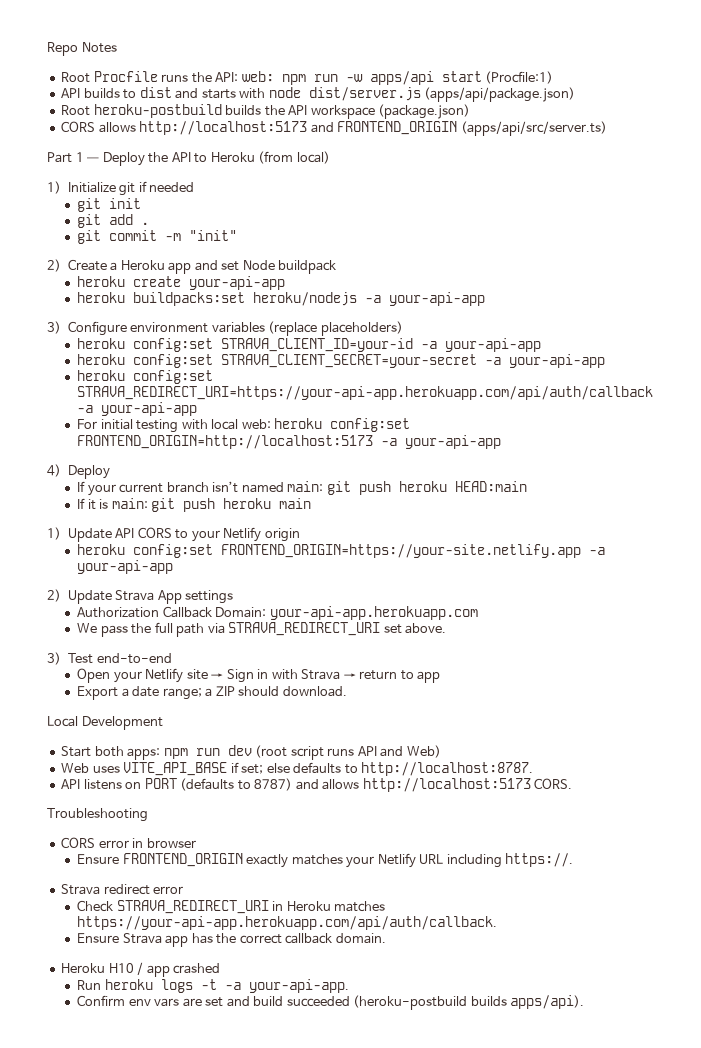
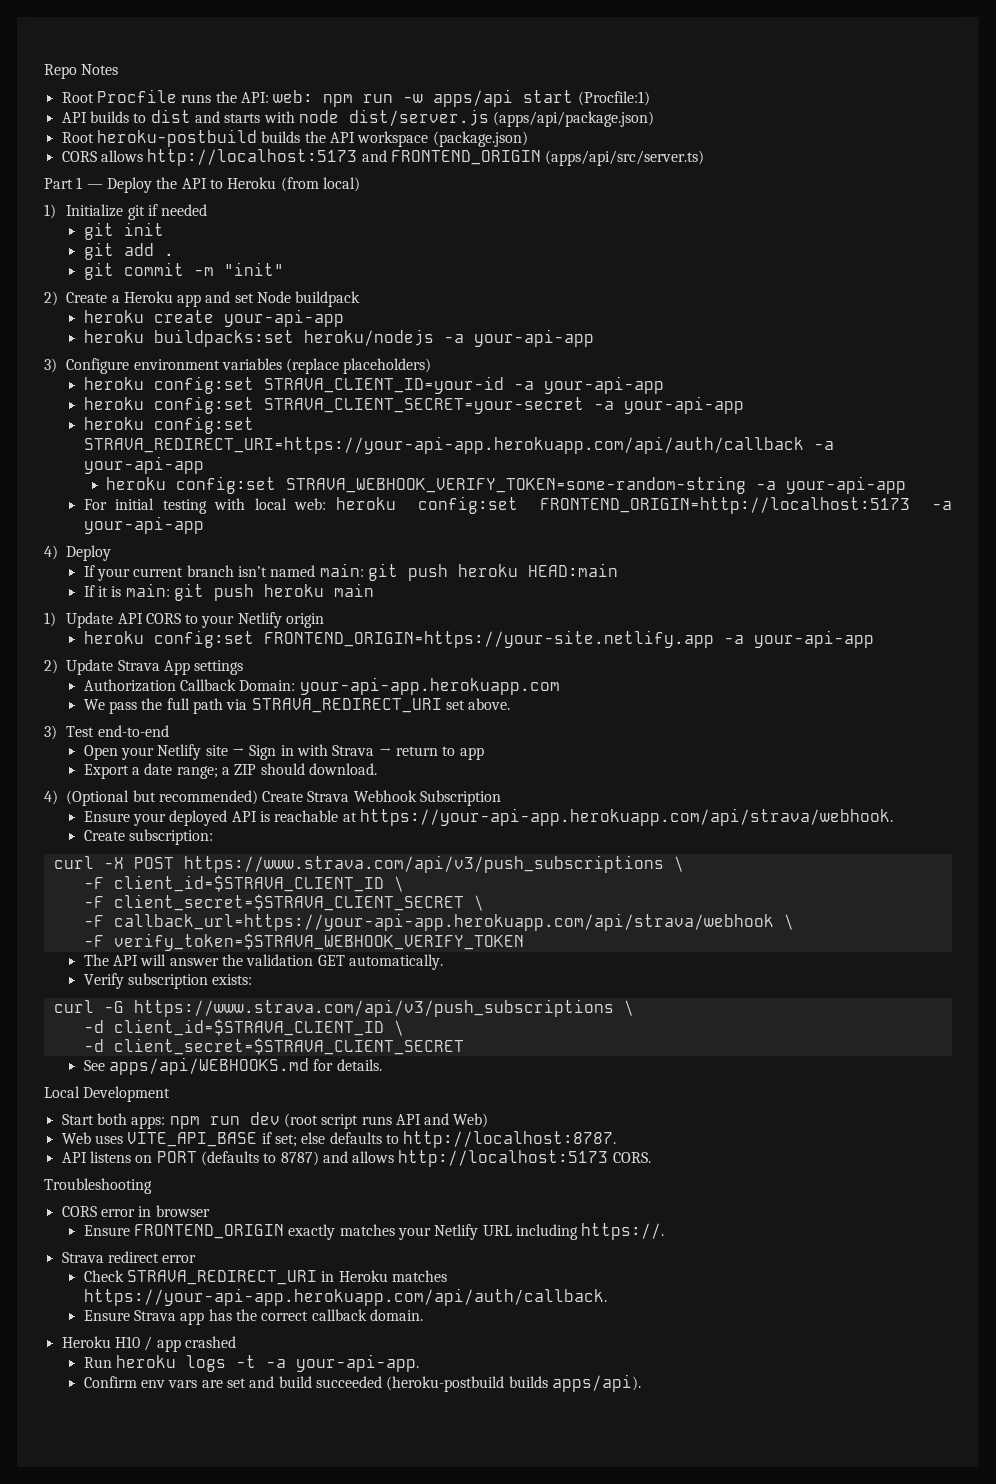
+ heroku config:set STRAVA_WEBHOOK_VERIFY_TOKEN=some-random-string -a your-api-app
+ 4) (Optional but recommended) Create Strava Webhook Subscription
+ Ensure your deployed API is reachable at https://your-api-app.herokuapp.com/api/strava/webhook.
+ Create subscription:
+ curl -X POST https://www.strava.com/api/v3/push_subscriptions \
+ -F client_id=$STRAVA_CLIENT_ID \
+ -F client_secret=$STRAVA_CLIENT_SECRET \
+ -F callback_url=https://your-api-app.herokuapp.com/api/strava/webhook \
+ -F verify_token=$STRAVA_WEBHOOK_VERIFY_TOKEN
+ The API will answer the validation GET automatically.
+ Verify subscription exists:
+ curl -G https://www.strava.com/api/v3/push_subscriptions \
+ -d client_id=$STRAVA_CLIENT_ID \
+ -d client_secret=$STRAVA_CLIENT_SECRET
+ See apps/api/WEBHOOKS.md for details.

